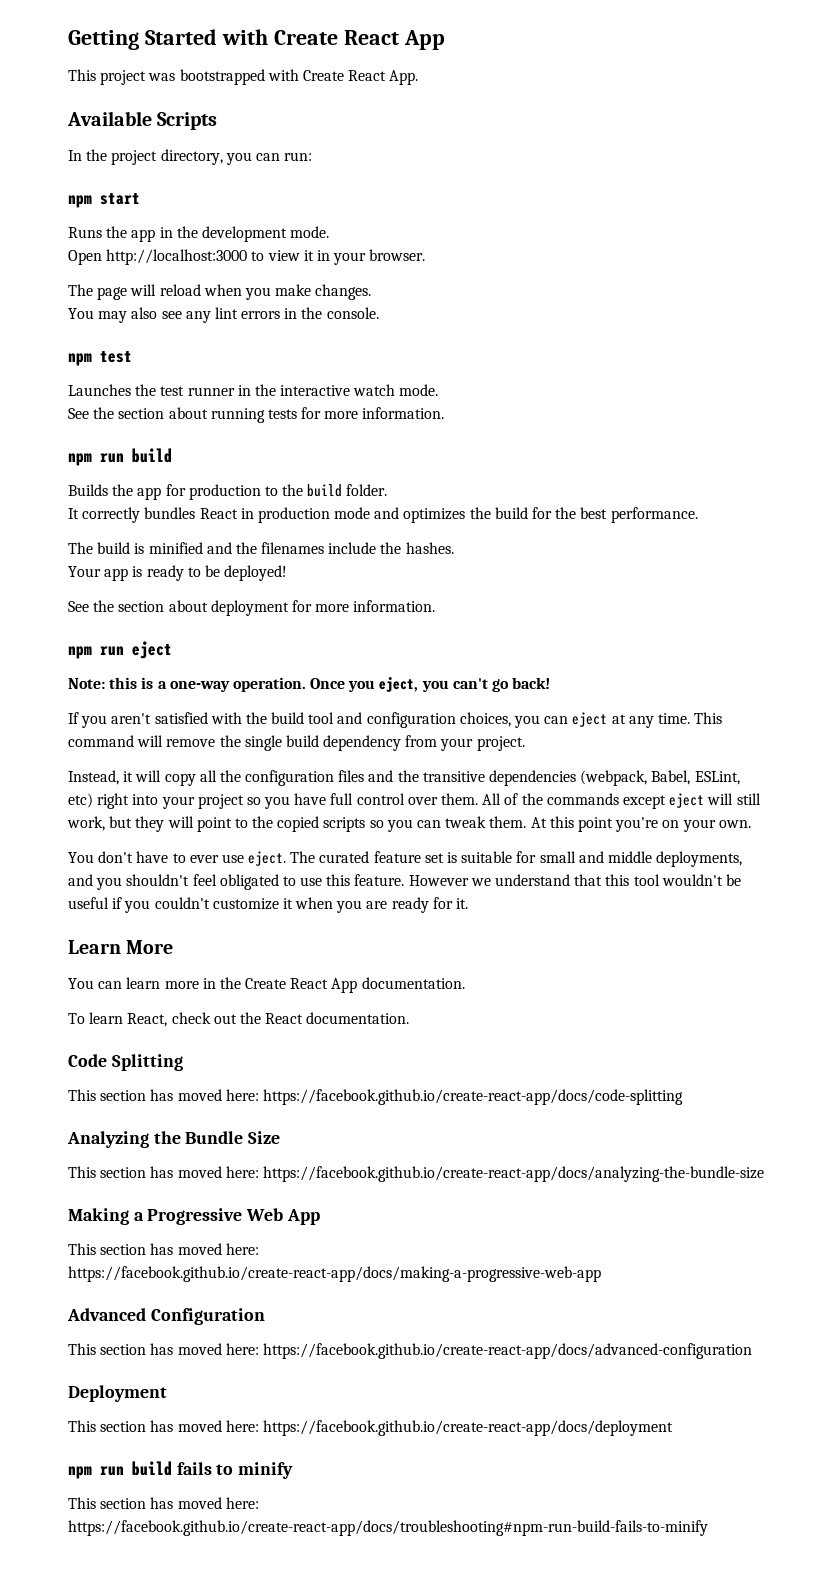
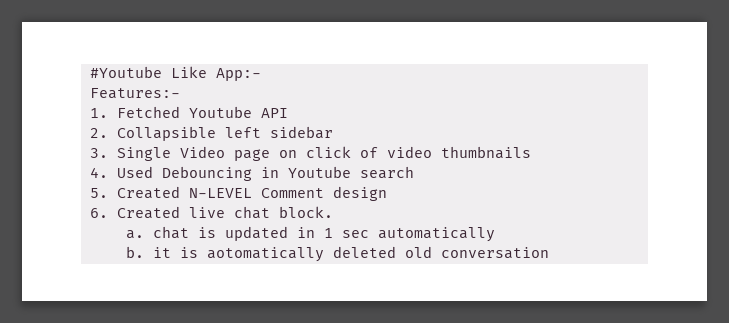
- Getting Started with Create React App
- This project was bootstrapped with Create React App.
- Available Scripts
- In the project directory, you can run:
- npm start
- Runs the app in the development mode.
- Open http://localhost:3000 to view it in your browser.
- The page will reload when you make changes.
- You may also see any lint errors in the console.
- npm test
- Launches the test runner in the interactive watch mode.
- See the section about running tests for more information.
- npm run build
- Builds the app for production to the build folder.
- It correctly bundles React in production mode and optimizes the build for the best performance.
- The build is minified and the filenames include the hashes.
- Your app is ready to be deployed!
- See the section about deployment for more information.
- npm run eject
- Note: this is a one-way operation. Once you eject, you can't go back!
- If you aren't satisfied with the build tool and configuration choices, you can eject at any time. This command will remove the single build dependency from your project.
- Instead, it will copy all the configuration files and the transitive dependencies (webpack, Babel, ESLint, etc) right into your project so you have full control over them. All of the commands except eject will still work, but they will point to the copied scripts so you can tweak them. At this point you're on your own.
- You don't have to ever use eject. The curated feature set is suitable for small and middle deployments, and you shouldn't feel obligated to use this feature. However we understand that this tool wouldn't be useful if you couldn't customize it when you are ready for it.
- Learn More
- You can learn more in the Create React App documentation.
- To learn React, check out the React documentation.
- Code Splitting
- This section has moved here: https://facebook.github.io/create-react-app/docs/code-splitting
- Analyzing the Bundle Size
- This section has moved here: https://facebook.github.io/create-react-app/docs/analyzing-the-bundle-size
- Making a Progressive Web App
- This section has moved here: https://facebook.github.io/create-react-app/docs/making-a-progressive-web-app
- Advanced Configuration
- This section has moved here: https://facebook.github.io/create-react-app/docs/advanced-configuration
- Deployment
- This section has moved here: https://facebook.github.io/create-react-app/docs/deployment
- npm run build fails to minify
- This section has moved here: https://facebook.github.io/create-react-app/docs/troubleshooting#npm-run-build-fails-to-minify
+ #Youtube Like App:-
+ Features:-
+ 1. Fetched Youtube API
+ 2. Collapsible left sidebar
+ 3. Single Video page on click of video thumbnails
+ 4. Used Debouncing in Youtube search
+ 5. Created N-LEVEL Comment design
+ 6. Created live chat block.
+ a. chat is updated in 1 sec automatically
+ b. it is aotomatically deleted old conversation

